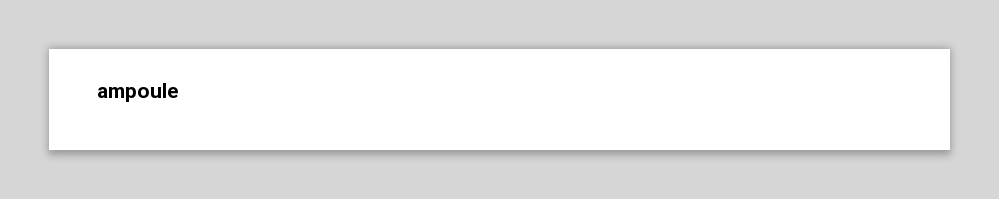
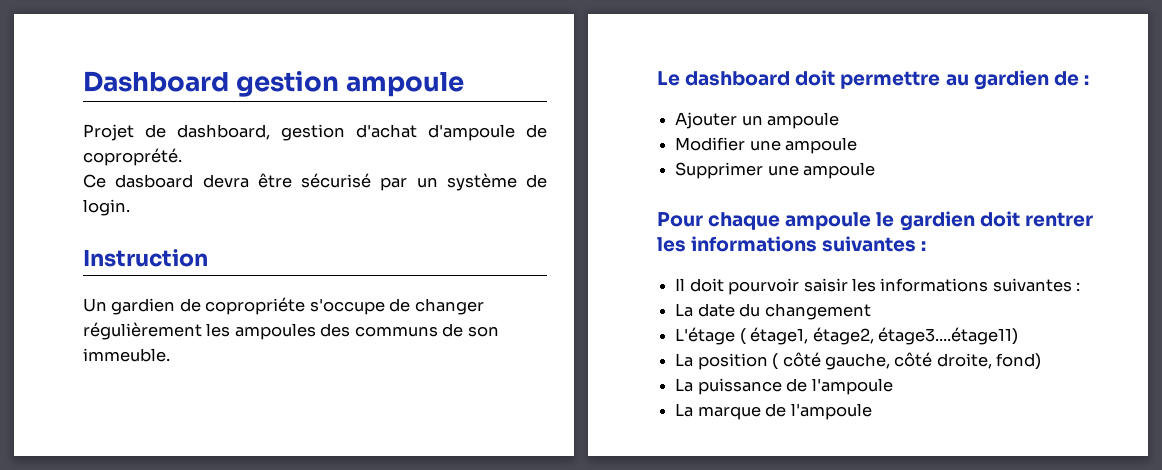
- ampoule
+ Dashboard gestion ampoule
+ Projet de dashboard, gestion d'achat d'ampoule de coproprété.
+ Ce dasboard devra être sécurisé par un système de login.
+ Instruction
+ Un gardien de copropriéte s'occupe de changer régulièrement les ampoules des communs de son immeuble.
+ Le dashboard doit permettre au gardien de :
+ Ajouter un ampoule
+ Modifier une ampoule
+ Supprimer une ampoule
+ Pour chaque ampoule le gardien doit rentrer les informations suivantes :
+ Il doit pourvoir saisir les informations suivantes :
+ La date du changement
+ L'étage ( étage1, étage2, étage3....étage11)
+ La position ( côté gauche, côté droite, fond)
+ La puissance de l'ampoule
+ La marque de l'ampoule

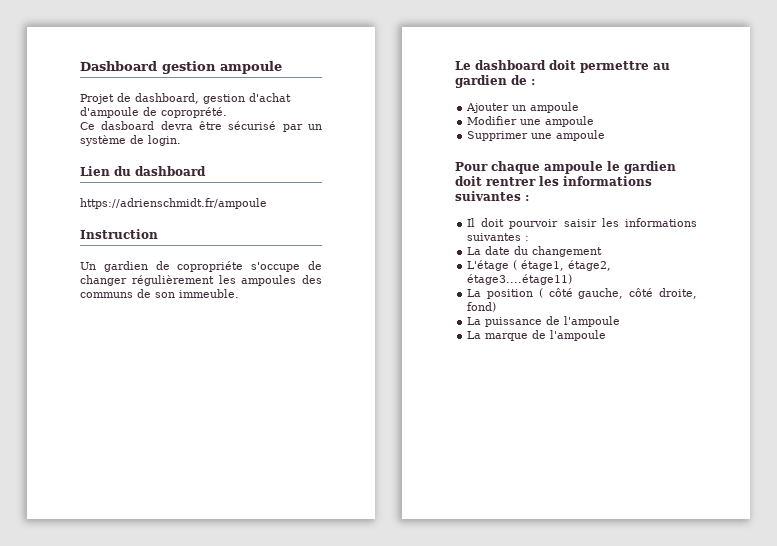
+ Lien du dashboard
+ https://adrienschmidt.fr/ampoule

